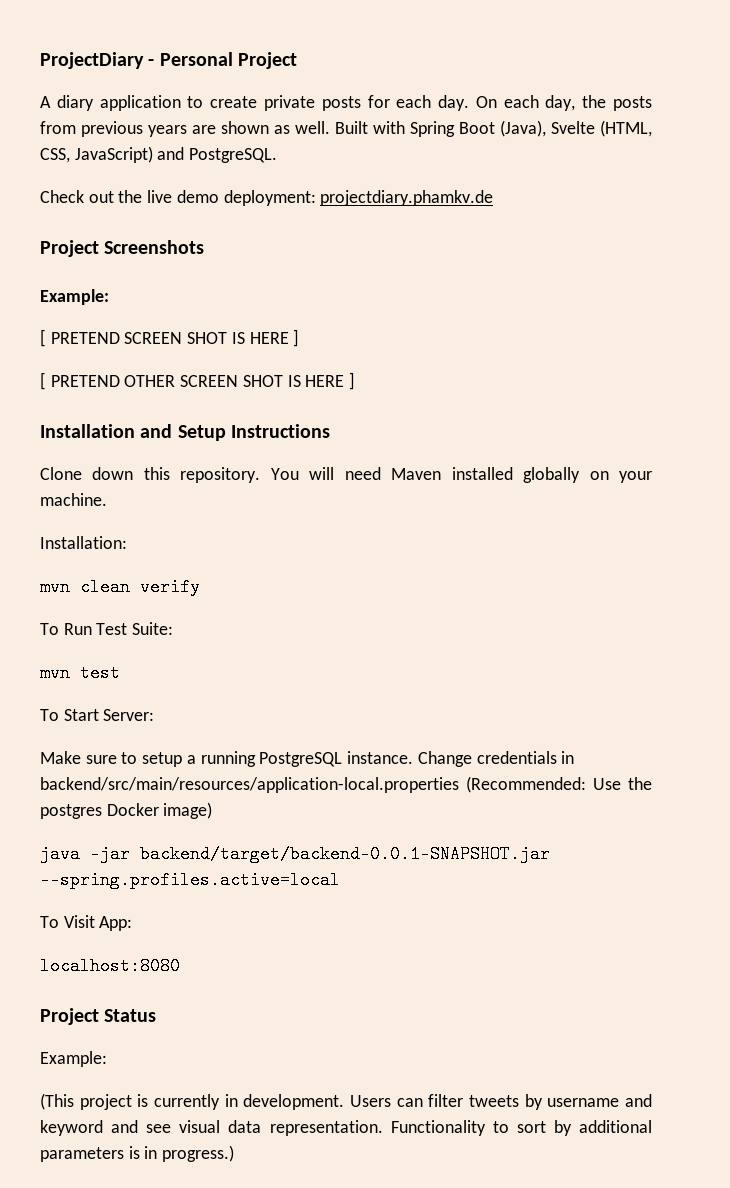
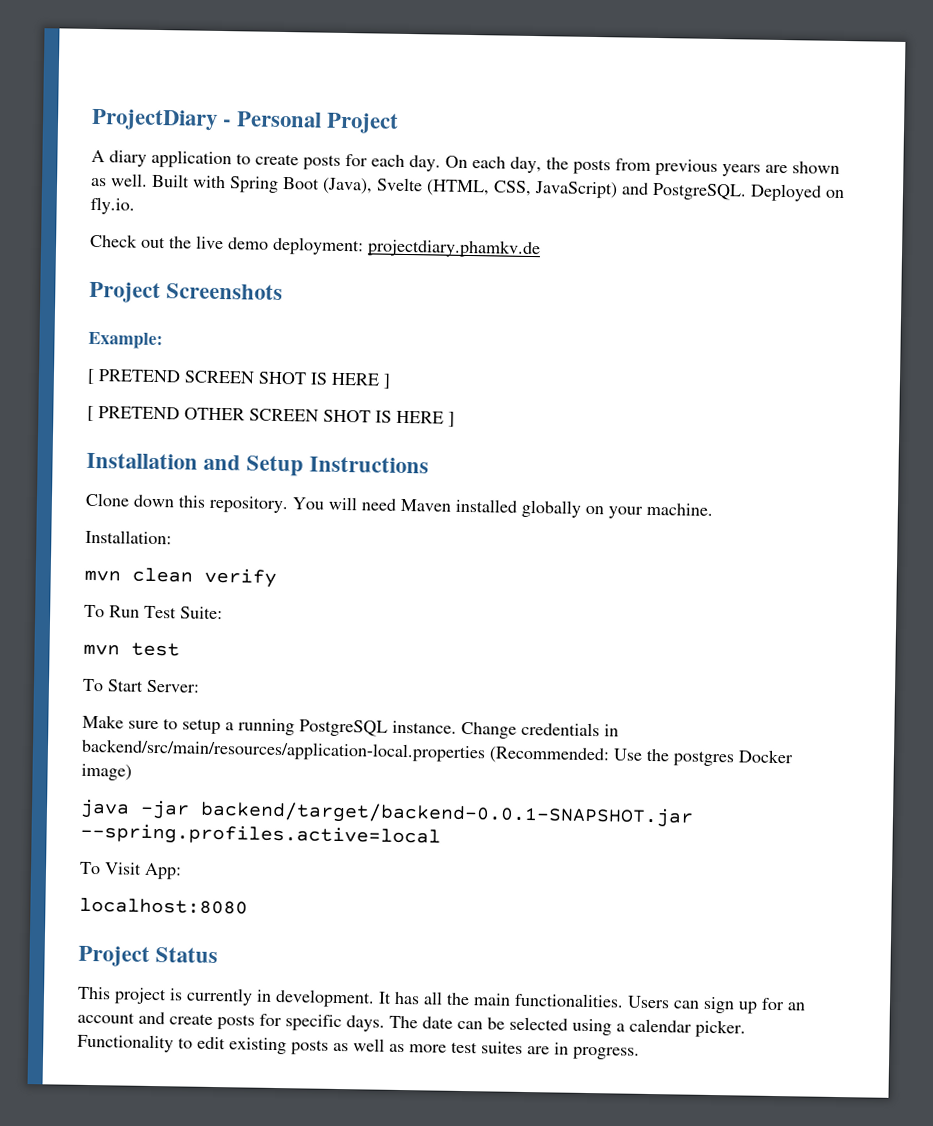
- A diary application to create private posts for each day.
+ A diary application to create posts for each day.
+ Deployed on fly.io.
  Project Status
- Example:
- (This project is currently in development.
+ This project is currently in development.
- Users can filter tweets by username and keyword and see visual data representation. Functionality to sort by additional parameters is in progress.)
+ It has all the main functionalities. Users can sign up for an account and create posts for specific days. The date can be selected using a calendar picker. Functionality to edit existing posts as well as more test suites are in progress.

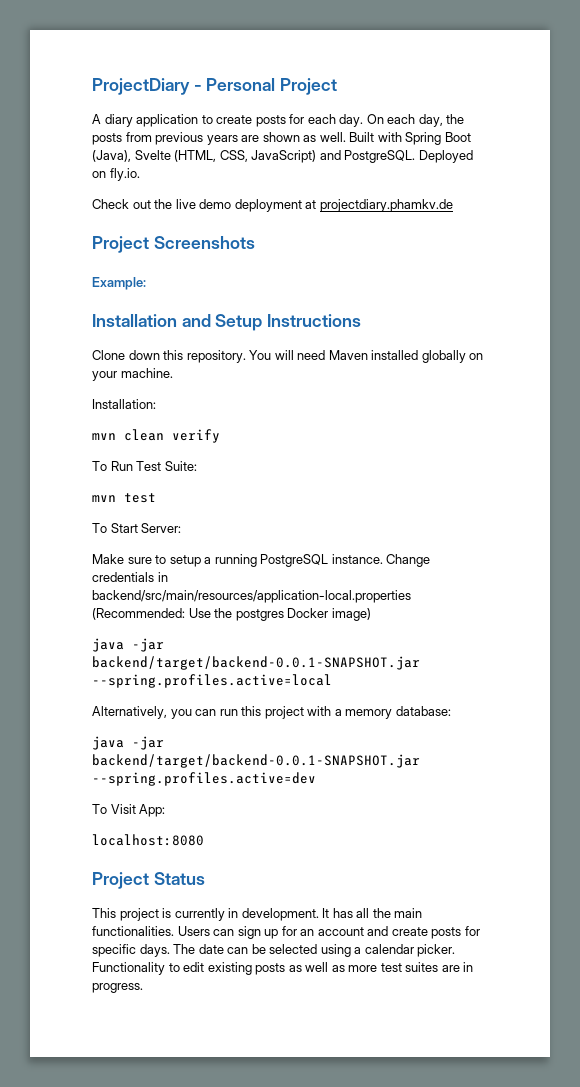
- Check out the live demo deployment: projectdiary.phamkv.de
+ Check out the live demo deployment at projectdiary.phamkv.de
- [ PRETEND SCREEN SHOT IS HERE ]
- [ PRETEND OTHER SCREEN SHOT IS HERE ]
+ Alternatively, you can run this project with a memory database:
+ java -jar backend/target/backend-0.0.1-SNAPSHOT.jar --spring.profiles.active=dev

